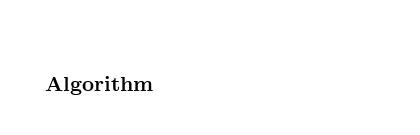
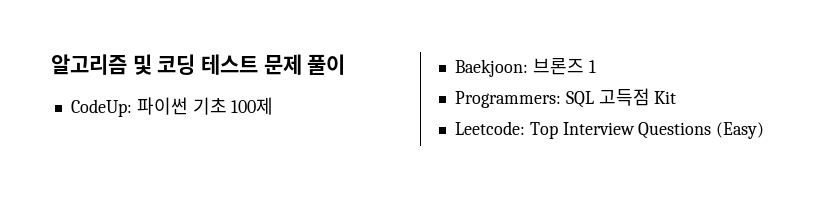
- Algorithm
+ 알고리즘 및 코딩 테스트 문제 풀이
+ CodeUp: 파이썬 기초 100제
+ Baekjoon: 브론즈 1
+ Programmers: SQL 고득점 Kit
+ Leetcode: Top Interview Questions (Easy)

